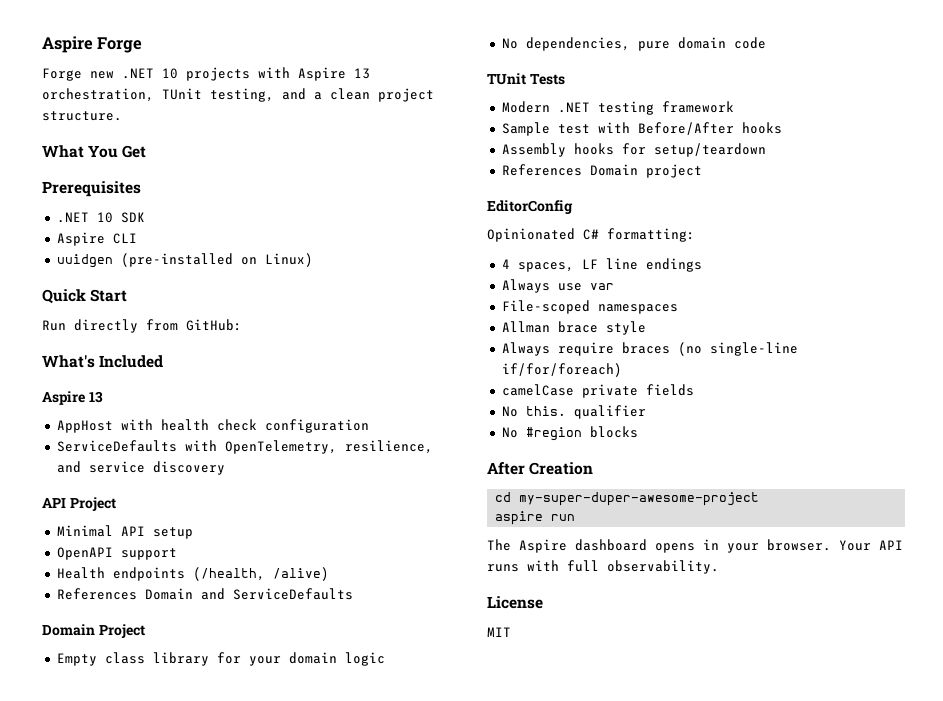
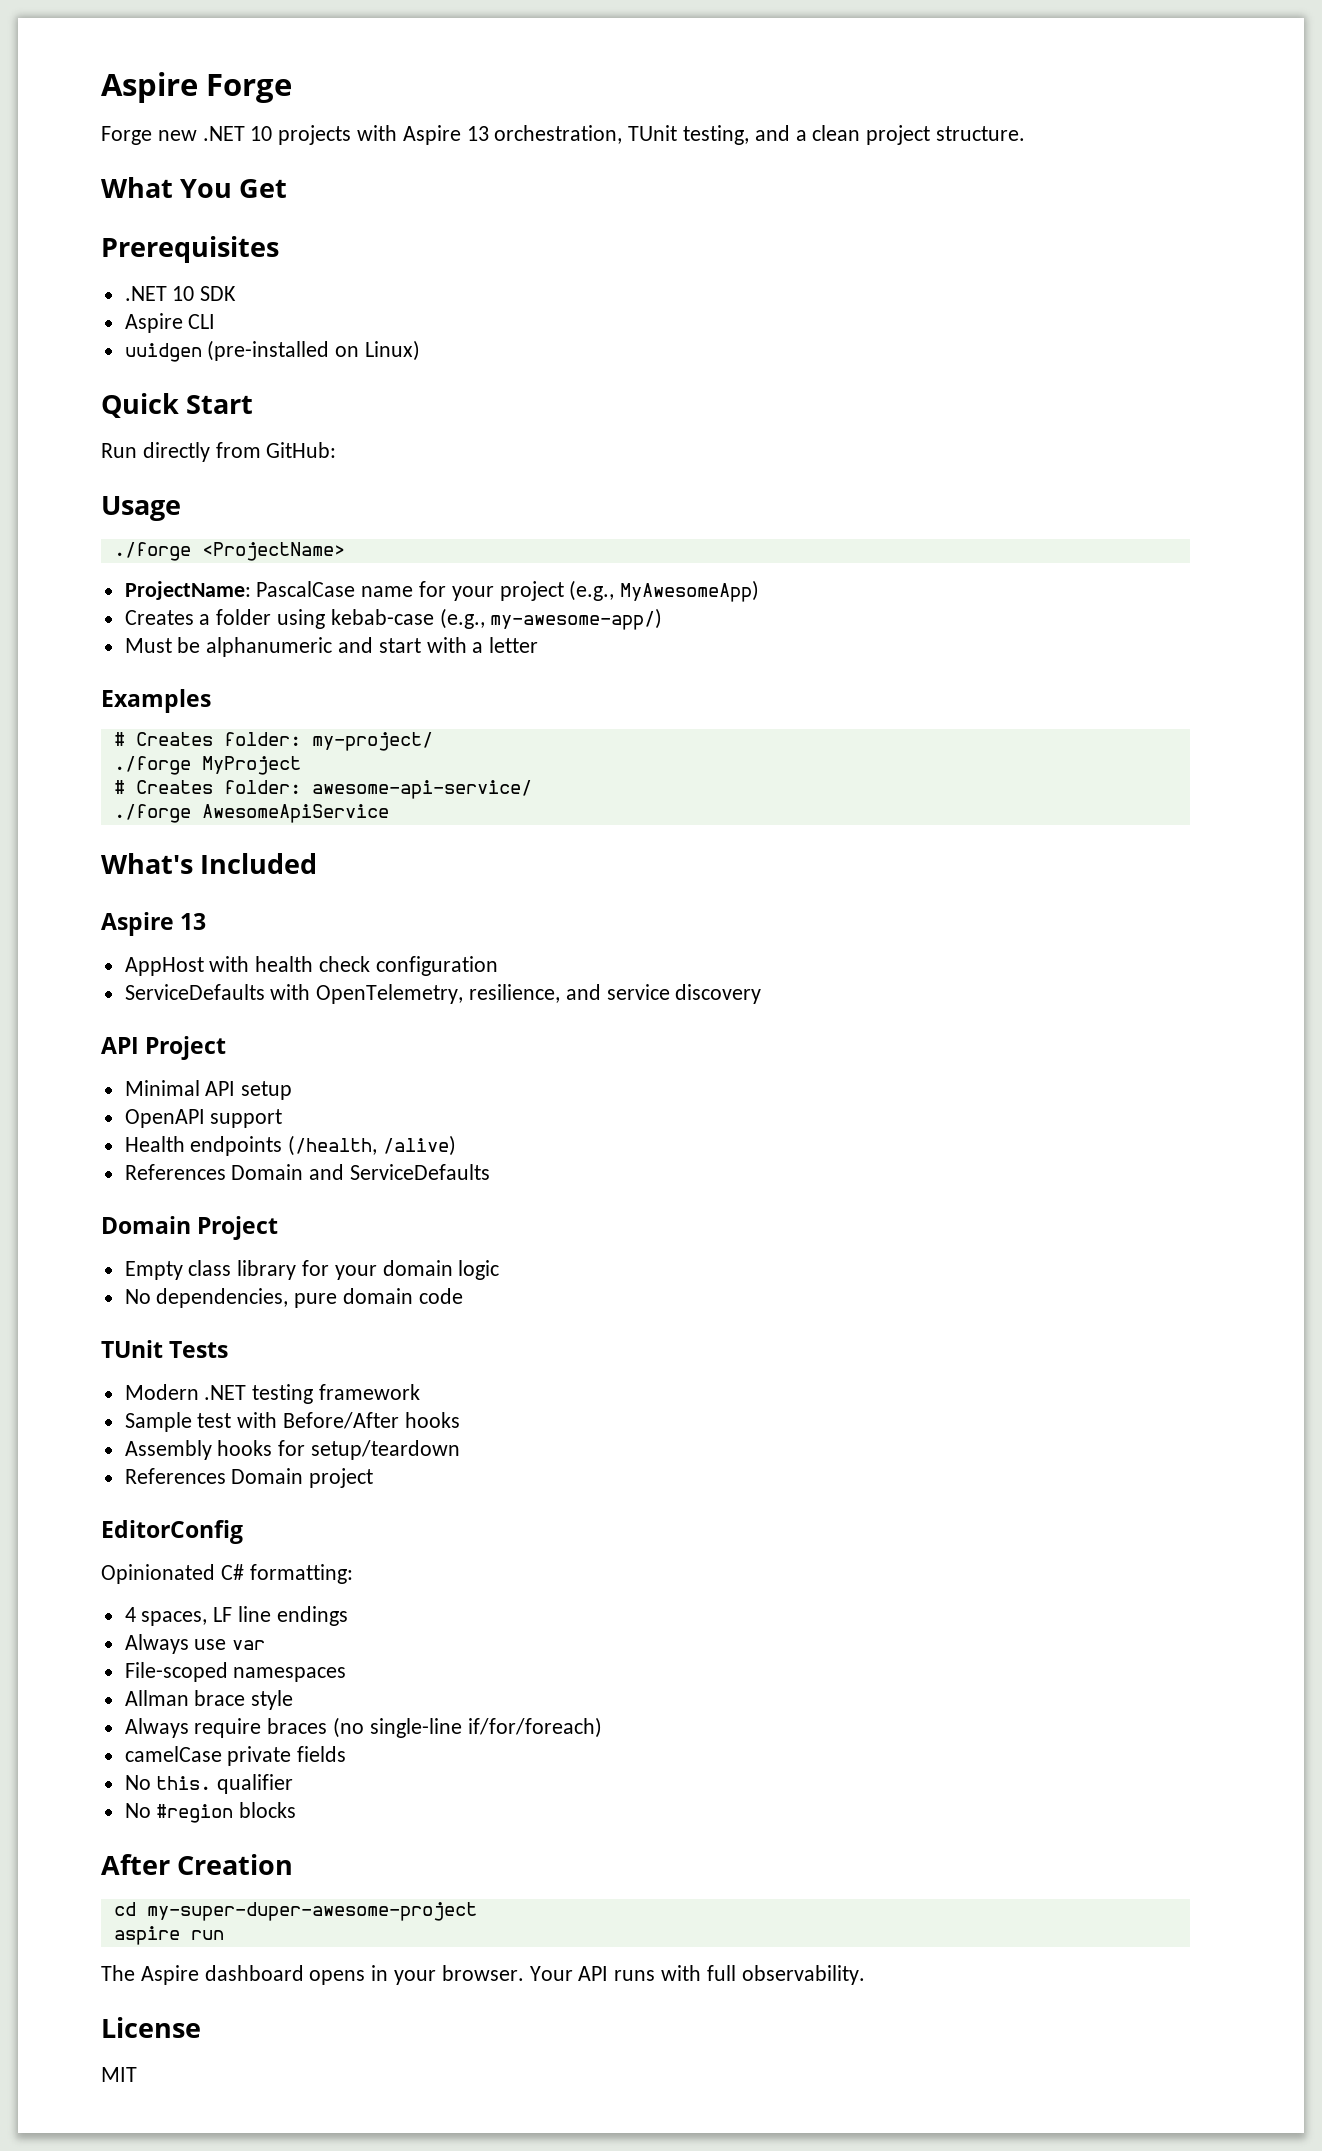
+ Usage
+ ./forge <ProjectName>
+ ProjectName: PascalCase name for your project (e.g., MyAwesomeApp)
+ Creates a folder using kebab-case (e.g., my-awesome-app/)
+ Must be alphanumeric and start with a letter
+ Examples
+ # Creates folder: my-project/
+ ./forge MyProject
+ # Creates folder: awesome-api-service/
+ ./forge AwesomeApiService

